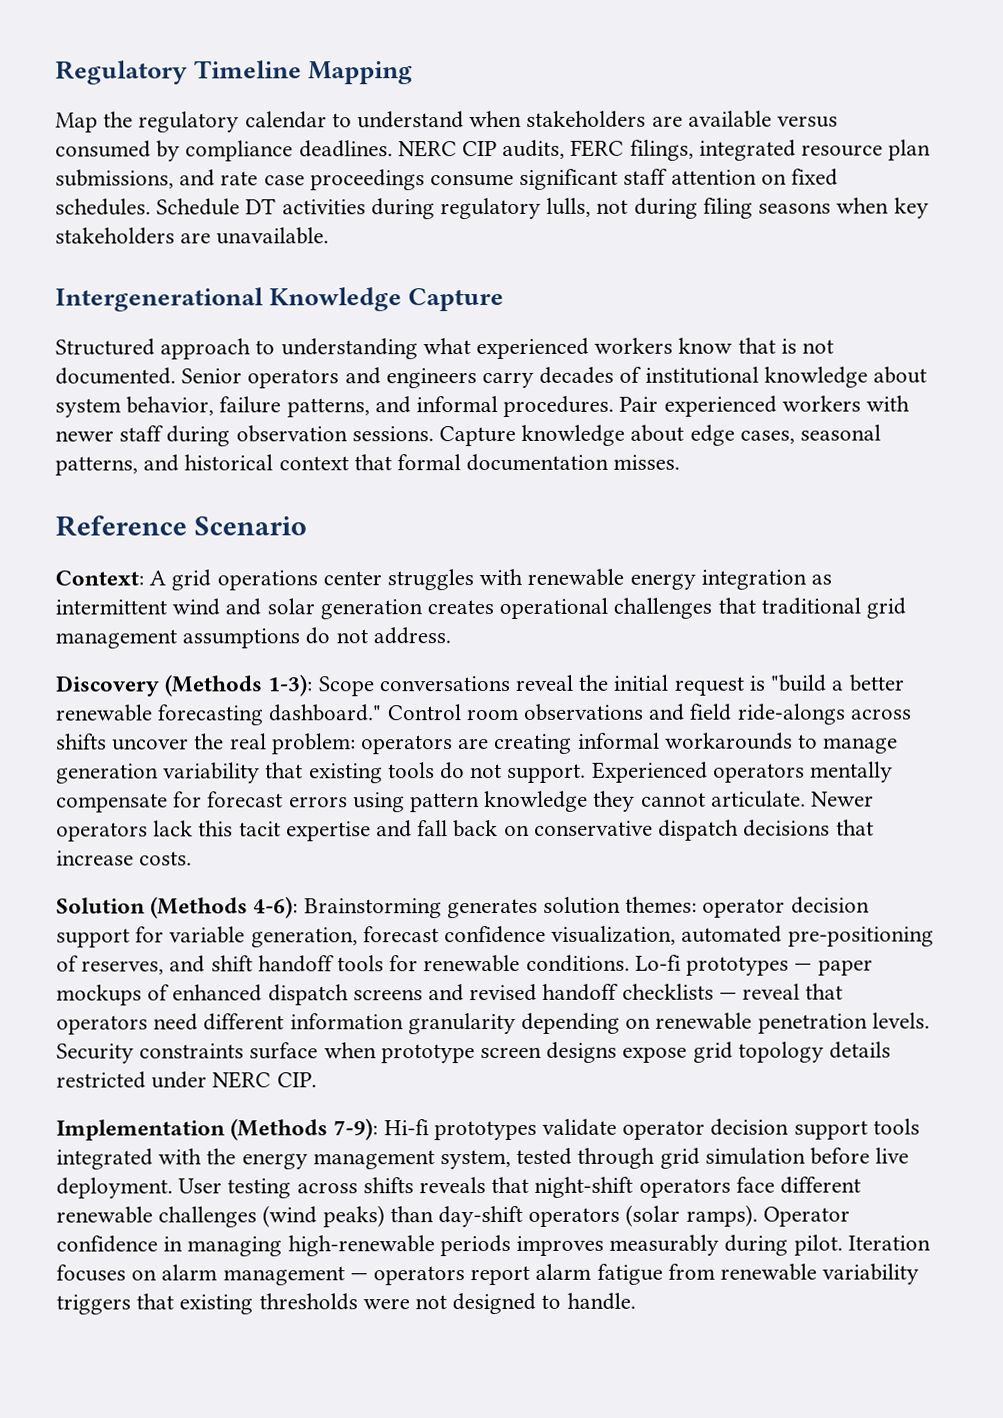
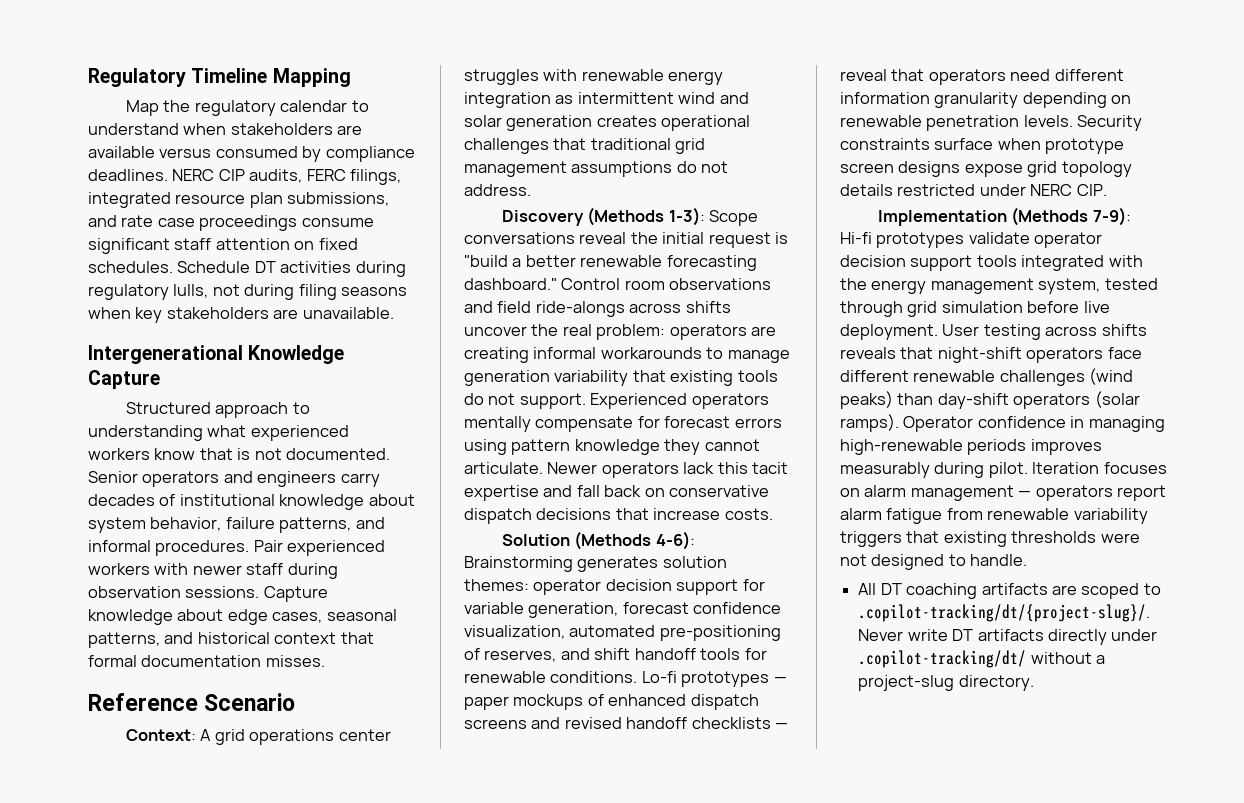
+ All DT coaching artifacts are scoped to .copilot-tracking/dt/{project-slug}/. Never write DT artifacts directly under .copilot-tracking/dt/ without a project-slug directory.

